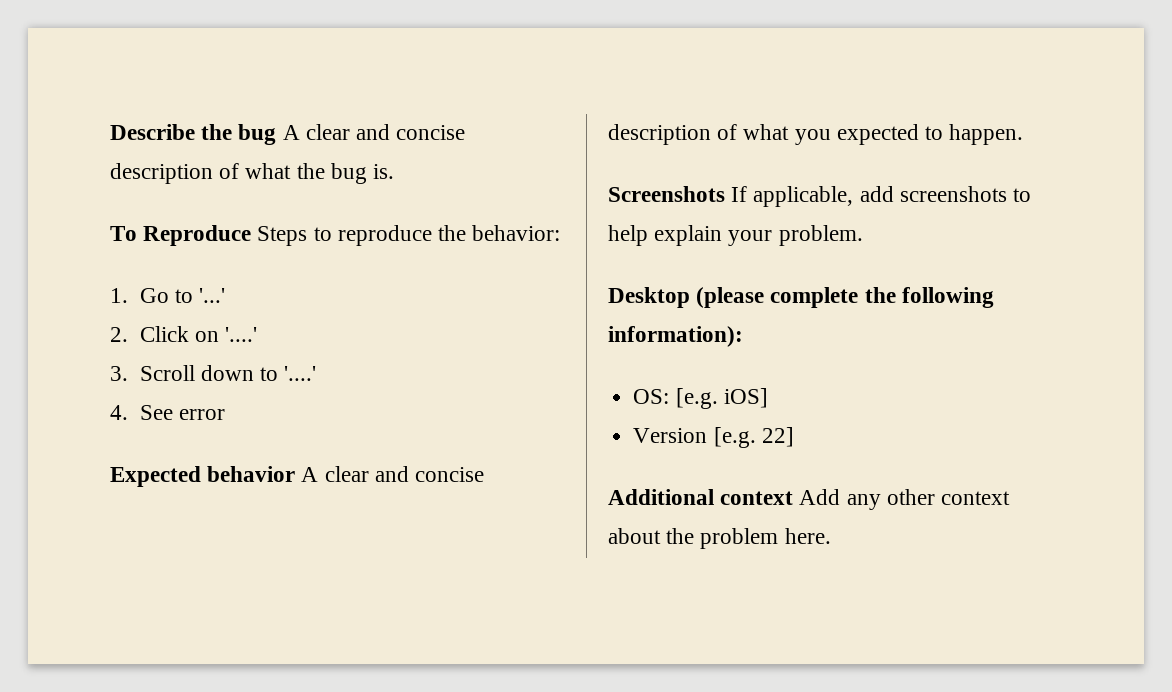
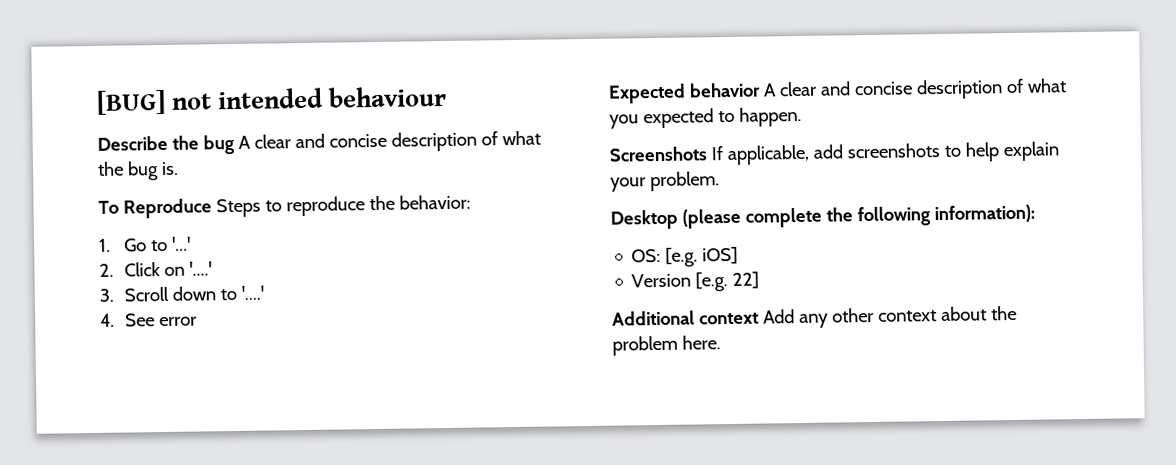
+ [BUG] not intended behaviour

